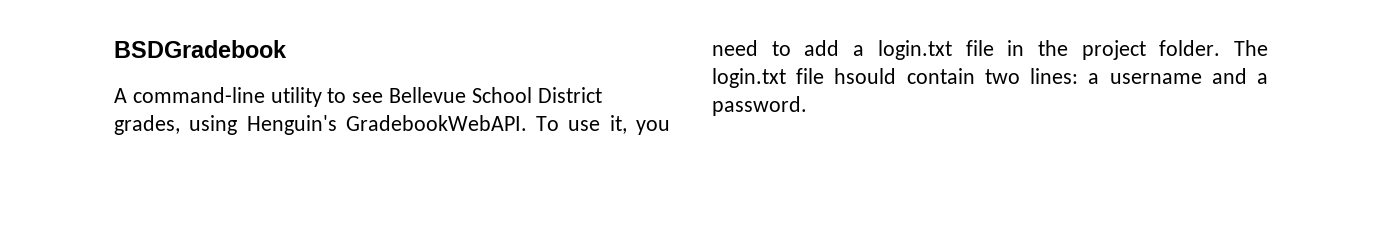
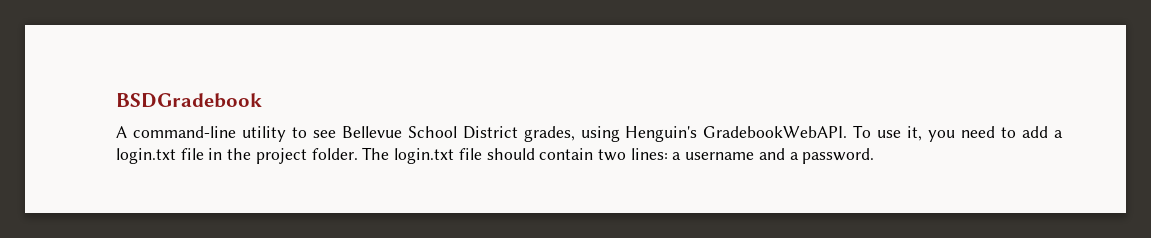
- The login.txt file hsould contain two lines: a username and a password.
+ The login.txt file should contain two lines: a username and a password.

